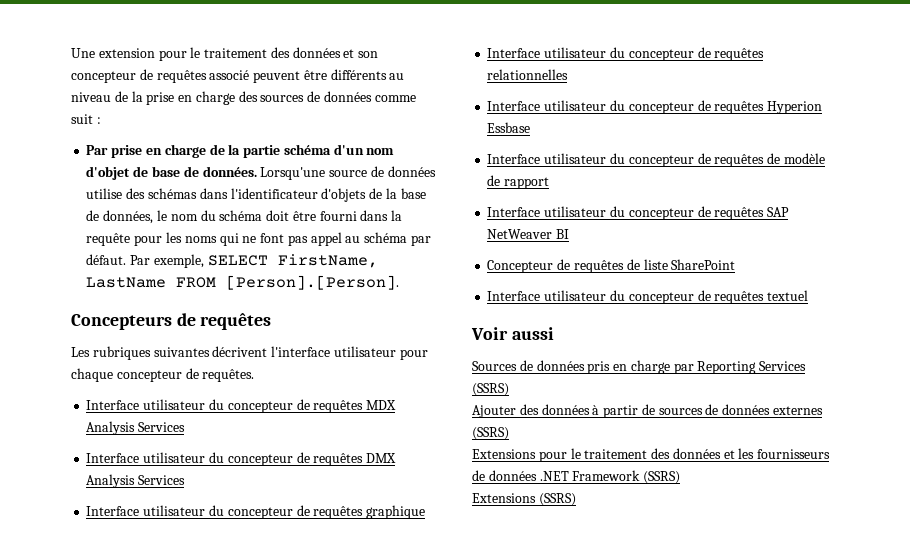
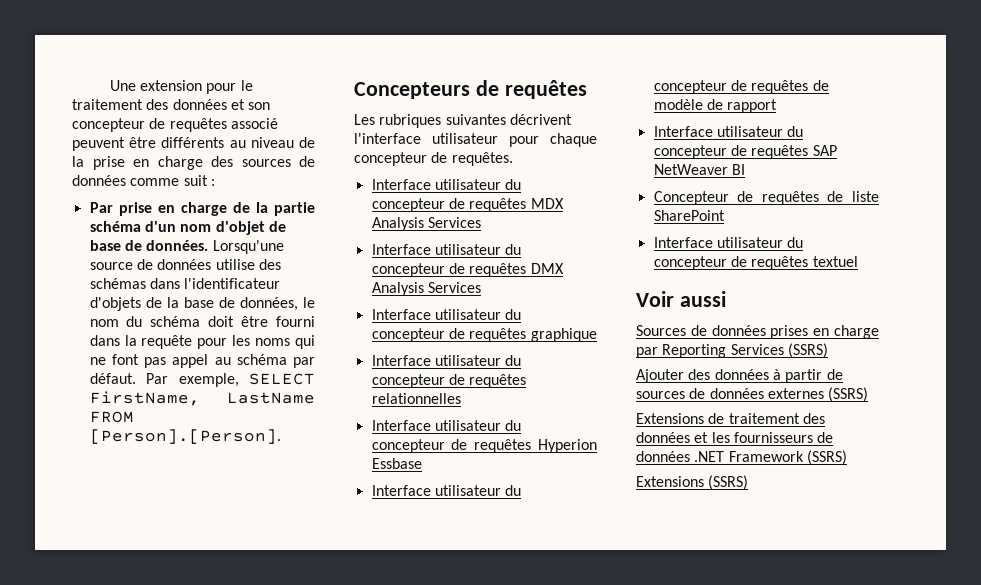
- Sources de données pris en charge par Reporting Services (SSRS)
+ Sources de données prises en charge par Reporting Services (SSRS)
- Extensions pour le traitement des données et les fournisseurs de données .NET Framework (SSRS)
+ Extensions de traitement des données et les fournisseurs de données .NET Framework (SSRS)

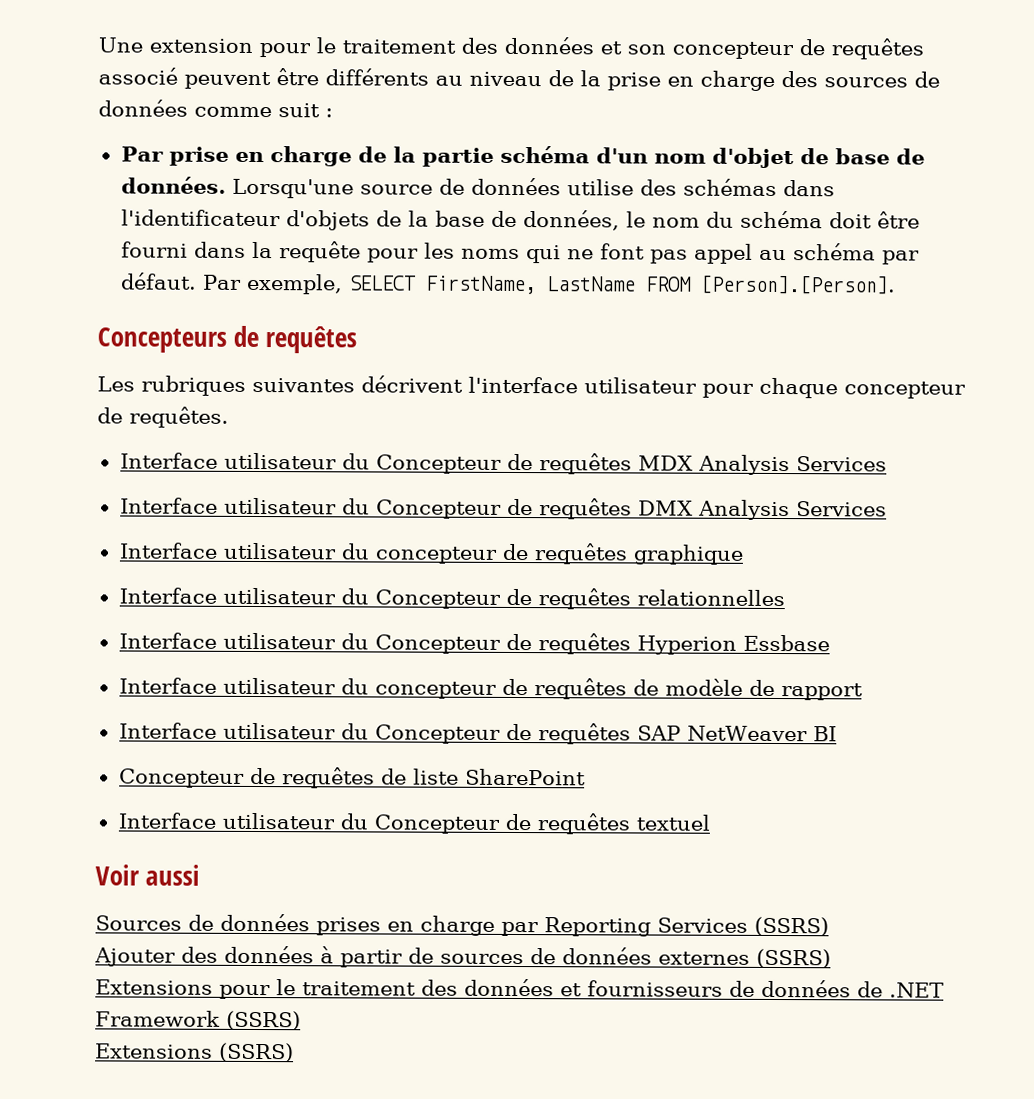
- Interface utilisateur du concepteur de requêtes MDX Analysis Services
+ Interface utilisateur du Concepteur de requêtes MDX Analysis Services
- Interface utilisateur du concepteur de requêtes DMX Analysis Services
+ Interface utilisateur du Concepteur de requêtes DMX Analysis Services
- Interface utilisateur du concepteur de requêtes relationnelles
+ Interface utilisateur du Concepteur de requêtes relationnelles
- Interface utilisateur du concepteur de requêtes Hyperion Essbase
+ Interface utilisateur du Concepteur de requêtes Hyperion Essbase
- Interface utilisateur du concepteur de requêtes SAP NetWeaver BI
+ Interface utilisateur du Concepteur de requêtes SAP NetWeaver BI
- Interface utilisateur du concepteur de requêtes textuel
+ Interface utilisateur du Concepteur de requêtes textuel
- Extensions de traitement des données et les fournisseurs de données .NET Framework (SSRS)
+ Extensions pour le traitement des données et fournisseurs de données de .NET Framework (SSRS)

